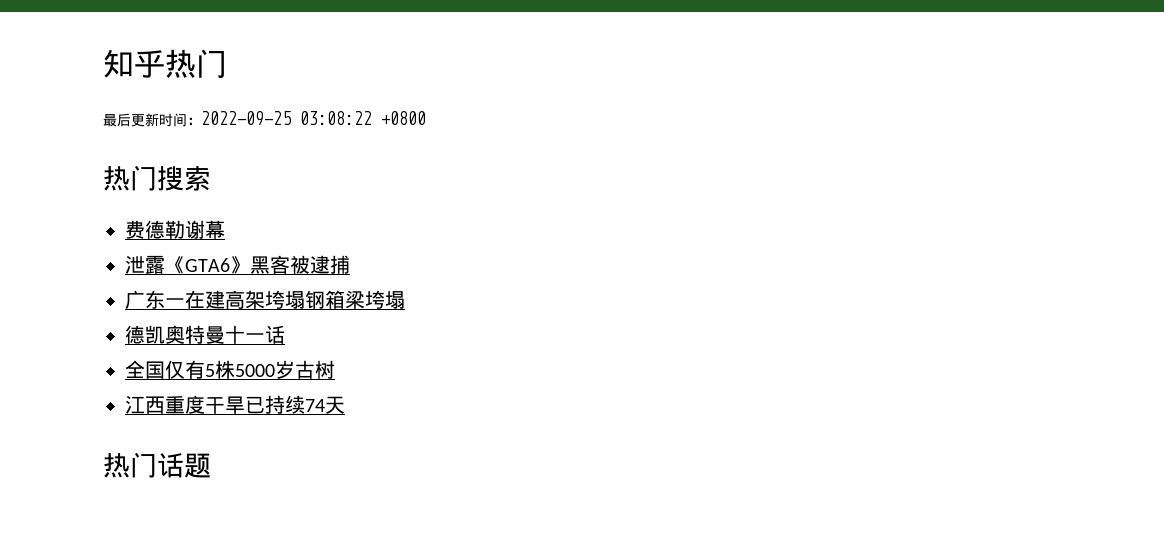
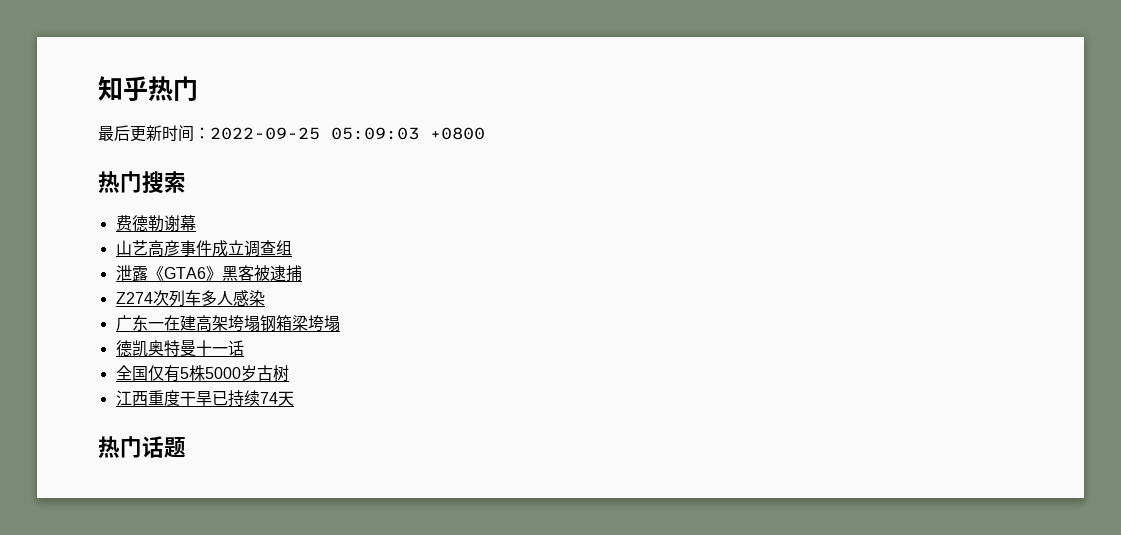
- 最后更新时间：2022-09-25 03:08:22 +0800
+ 最后更新时间：2022-09-25 05:09:03 +0800
+ 山艺高彦事件成立调查组
+ Z274次列车多人感染

